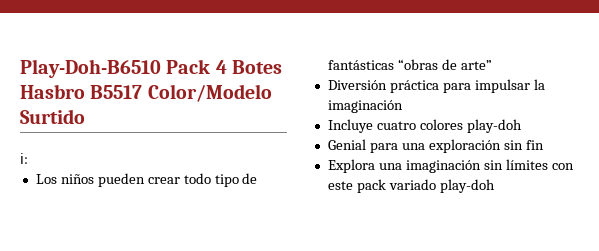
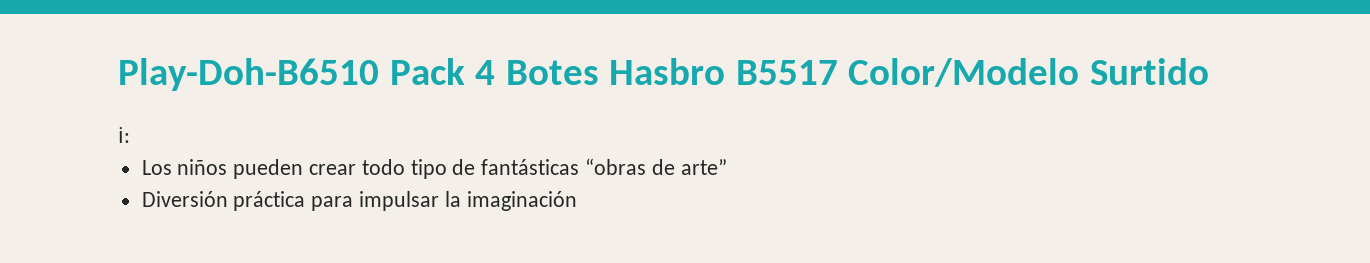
- Incluye cuatro colores play-doh
- Genial para una exploración sin fin
- Explora una imaginación sin límites con este pack variado play-doh

